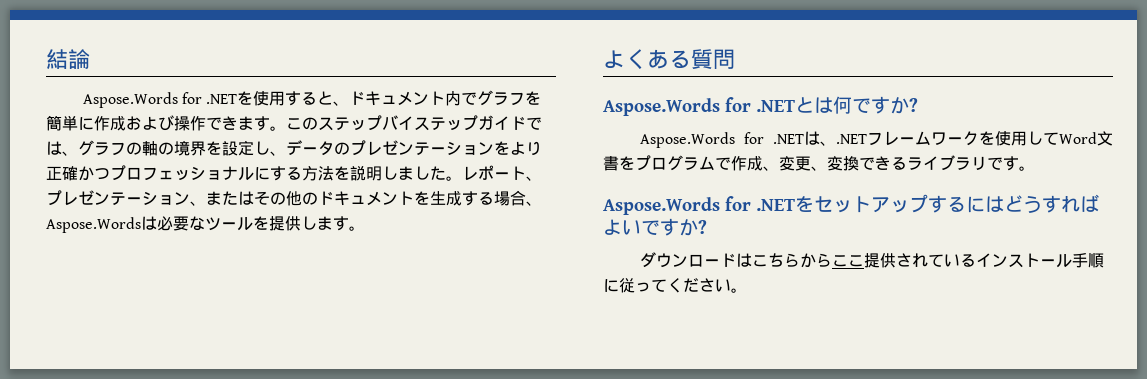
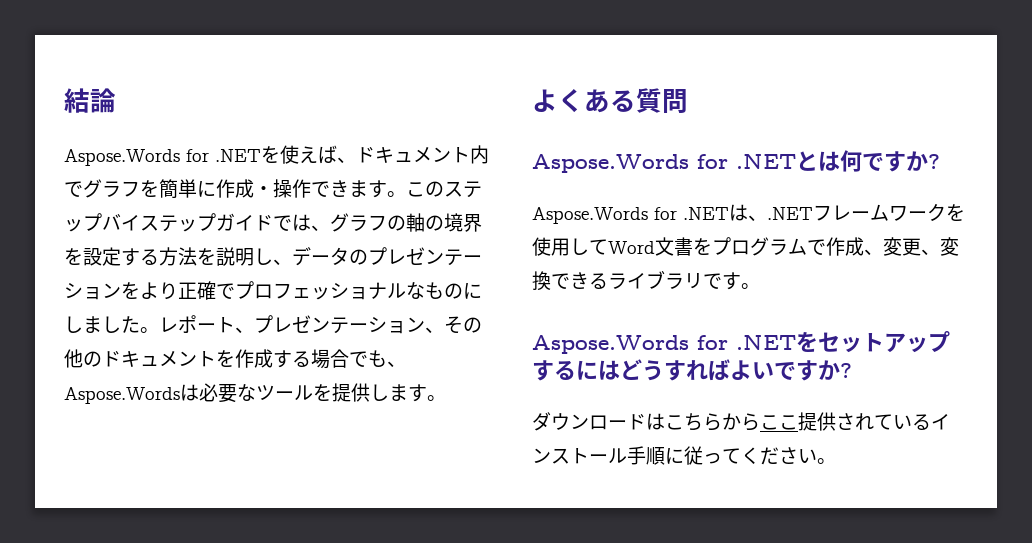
- Aspose.Words for .NETを使用すると、ドキュメント内でグラフを簡単に作成および操作できます。
+ Aspose.Words for .NETを使えば、ドキュメント内でグラフを簡単に作成・操作できます。
- このステップバイステップガイドでは、グラフの軸の境界を設定し、データのプレゼンテーションをより正確かつプロフェッショナルにする方法を説明しました。
+ このステップバイステップガイドでは、グラフの軸の境界を設定する方法を説明し、データのプレゼンテーションをより正確でプロフェッショナルなものにしました。
- レポート、プレゼンテーション、またはその他のドキュメントを生成する場合、Aspose.Wordsは必要なツールを提供します。
+ レポート、プレゼンテーション、その他のドキュメントを作成する場合でも、Aspose.Wordsは必要なツールを提供します。

